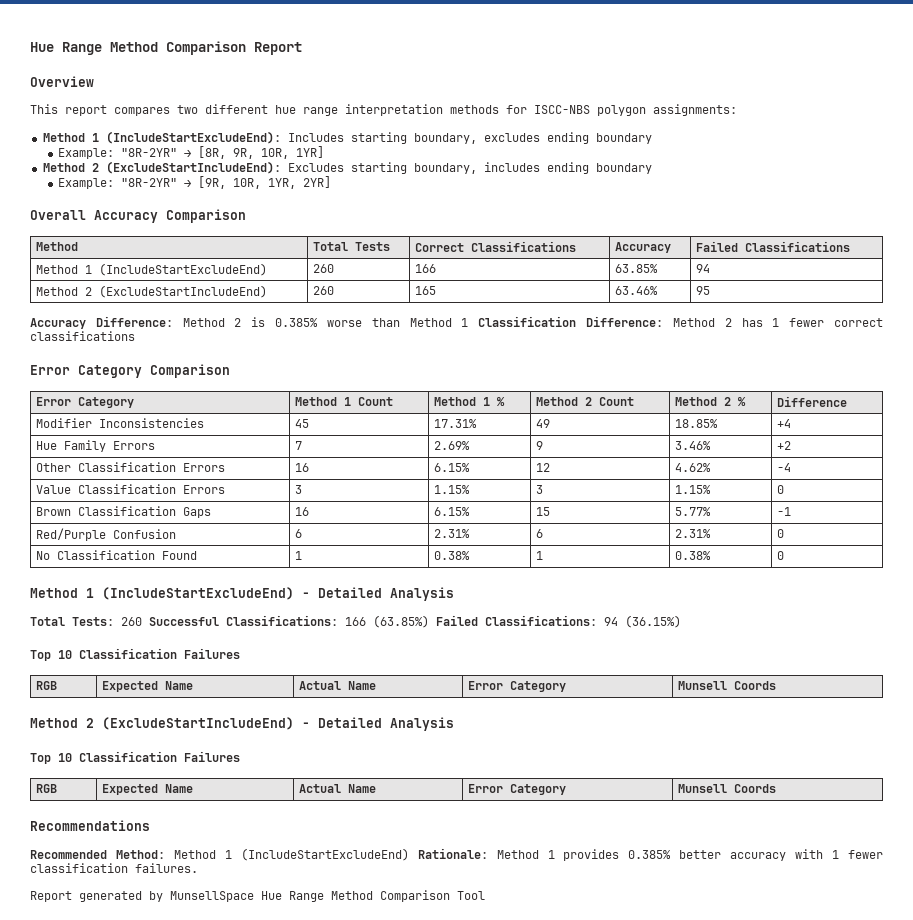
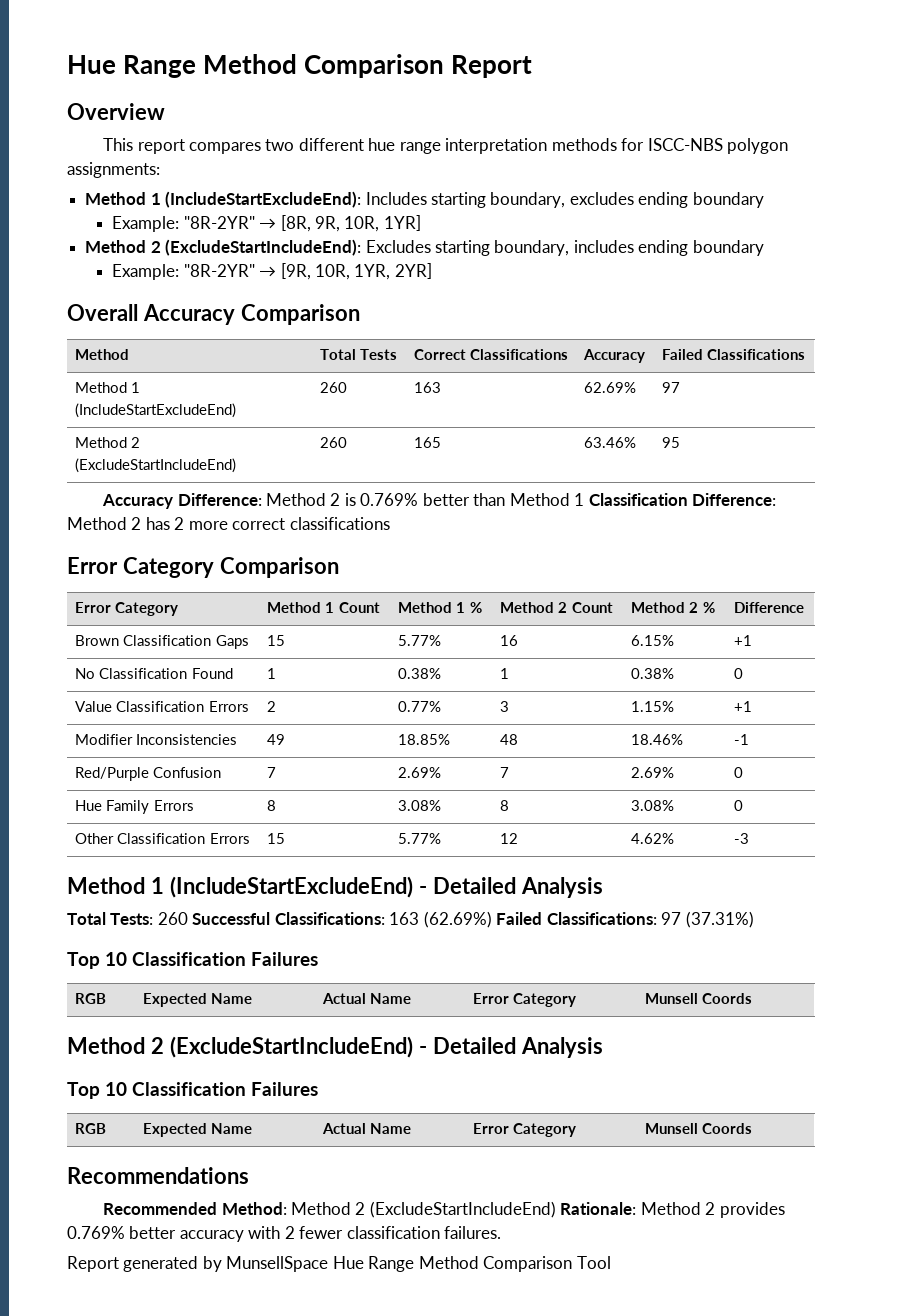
- Method 1 (IncludeStartExcludeEnd) | 260 | 166 | 63.85% | 94
+ Method 1 (IncludeStartExcludeEnd) | 260 | 163 | 62.69% | 97
- Accuracy Difference: Method 2 is 0.385% worse than Method 1 Classification Difference: Method 2 has 1 fewer correct classifications
+ Accuracy Difference: Method 2 is 0.769% better than Method 1 Classification Difference: Method 2 has 2 more correct classifications
- Modifier Inconsistencies | 45 | 17.31% | 49 | 18.85% | +4
- Hue Family Errors | 7 | 2.69% | 9 | 3.46% | +2
- Other Classification Errors | 16 | 6.15% | 12 | 4.62% | -4
- Value Classification Errors | 3 | 1.15% | 3 | 1.15% | 0
- Brown Classification Gaps | 16 | 6.15% | 15 | 5.77% | -1
- Red/Purple Confusion | 6 | 2.31% | 6 | 2.31% | 0
+ Brown Classification Gaps | 15 | 5.77% | 16 | 6.15% | +1
+ Value Classification Errors | 2 | 0.77% | 3 | 1.15% | +1
+ Modifier Inconsistencies | 49 | 18.85% | 48 | 18.46% | -1
+ Red/Purple Confusion | 7 | 2.69% | 7 | 2.69% | 0
+ Hue Family Errors | 8 | 3.08% | 8 | 3.08% | 0
+ Other Classification Errors | 15 | 5.77% | 12 | 4.62% | -3
- Total Tests: 260 Successful Classifications: 166 (63.85%) Failed Classifications: 94 (36.15%)
+ Total Tests: 260 Successful Classifications: 163 (62.69%) Failed Classifications: 97 (37.31%)
- Recommended Method: Method 1 (IncludeStartExcludeEnd) Rationale: Method 1 provides 0.385% better accuracy with 1 fewer classification failures.
+ Recommended Method: Method 2 (ExcludeStartIncludeEnd) Rationale: Method 2 provides 0.769% better accuracy with 2 fewer classification failures.

